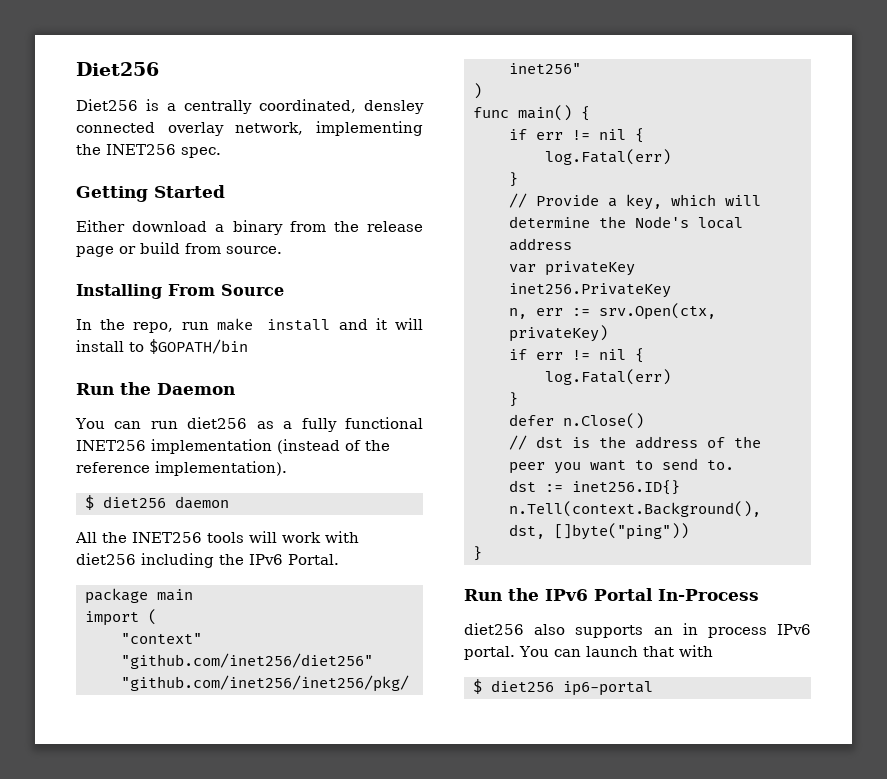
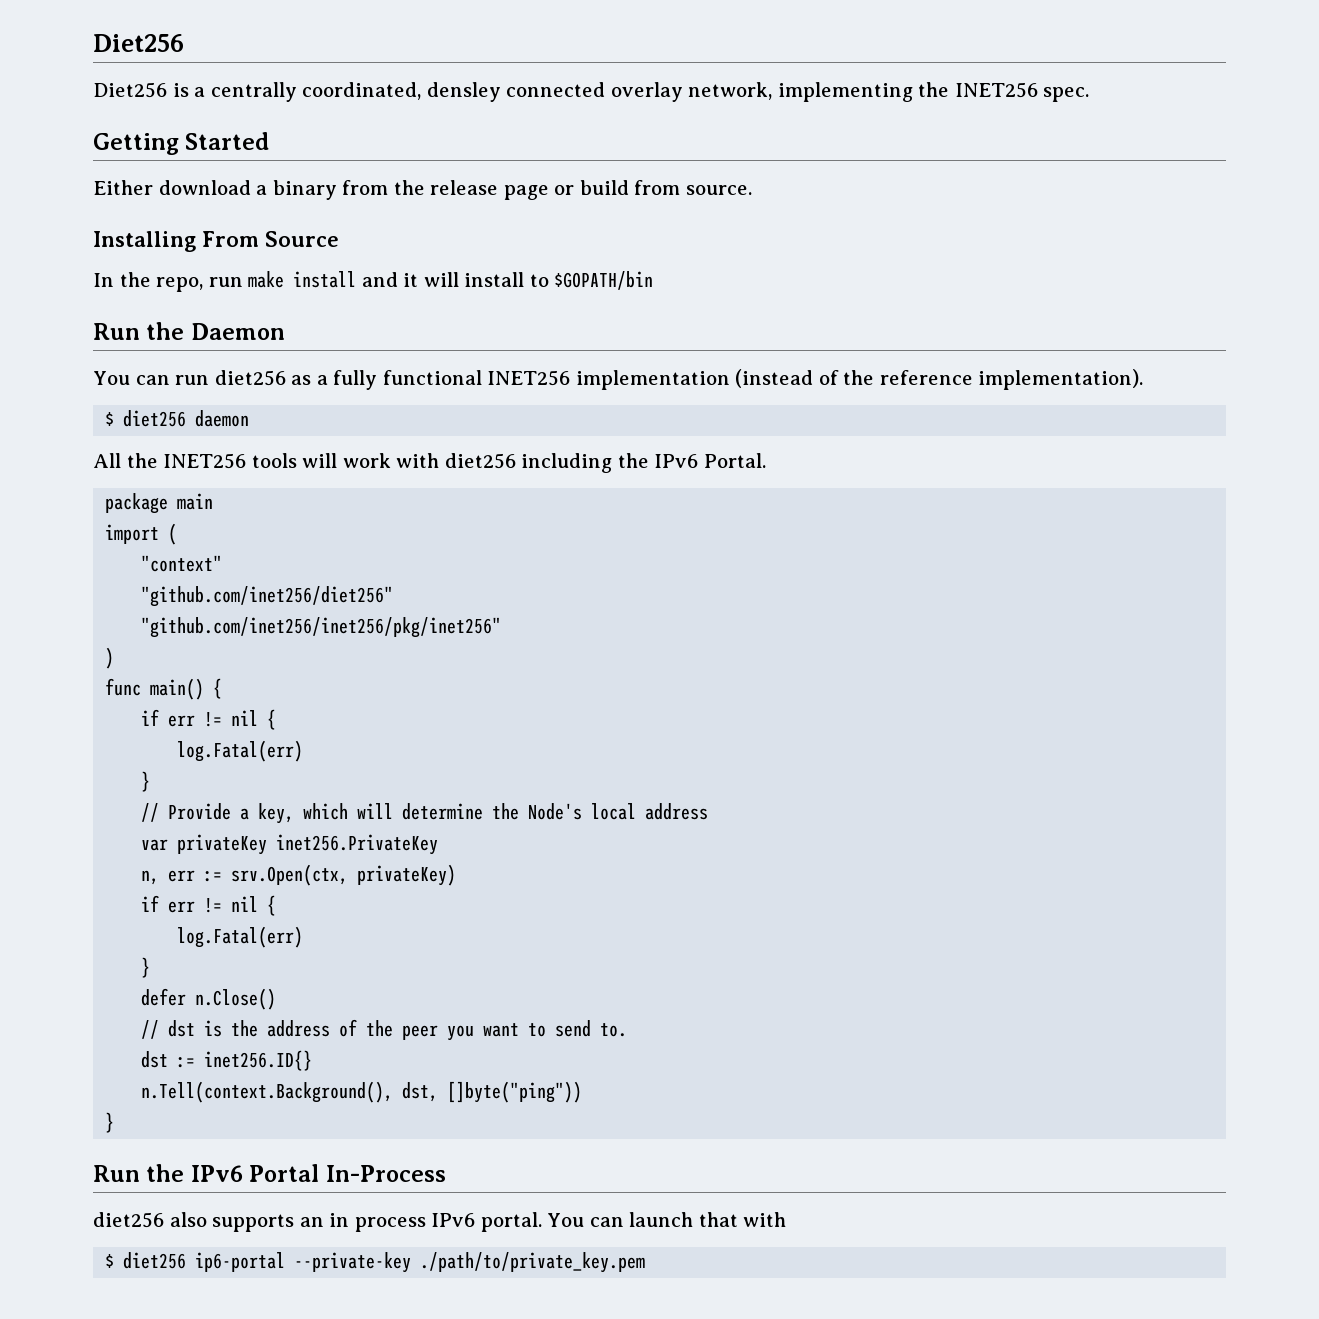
- $ diet256 ip6-portal
+ $ diet256 ip6-portal --private-key ./path/to/private_key.pem

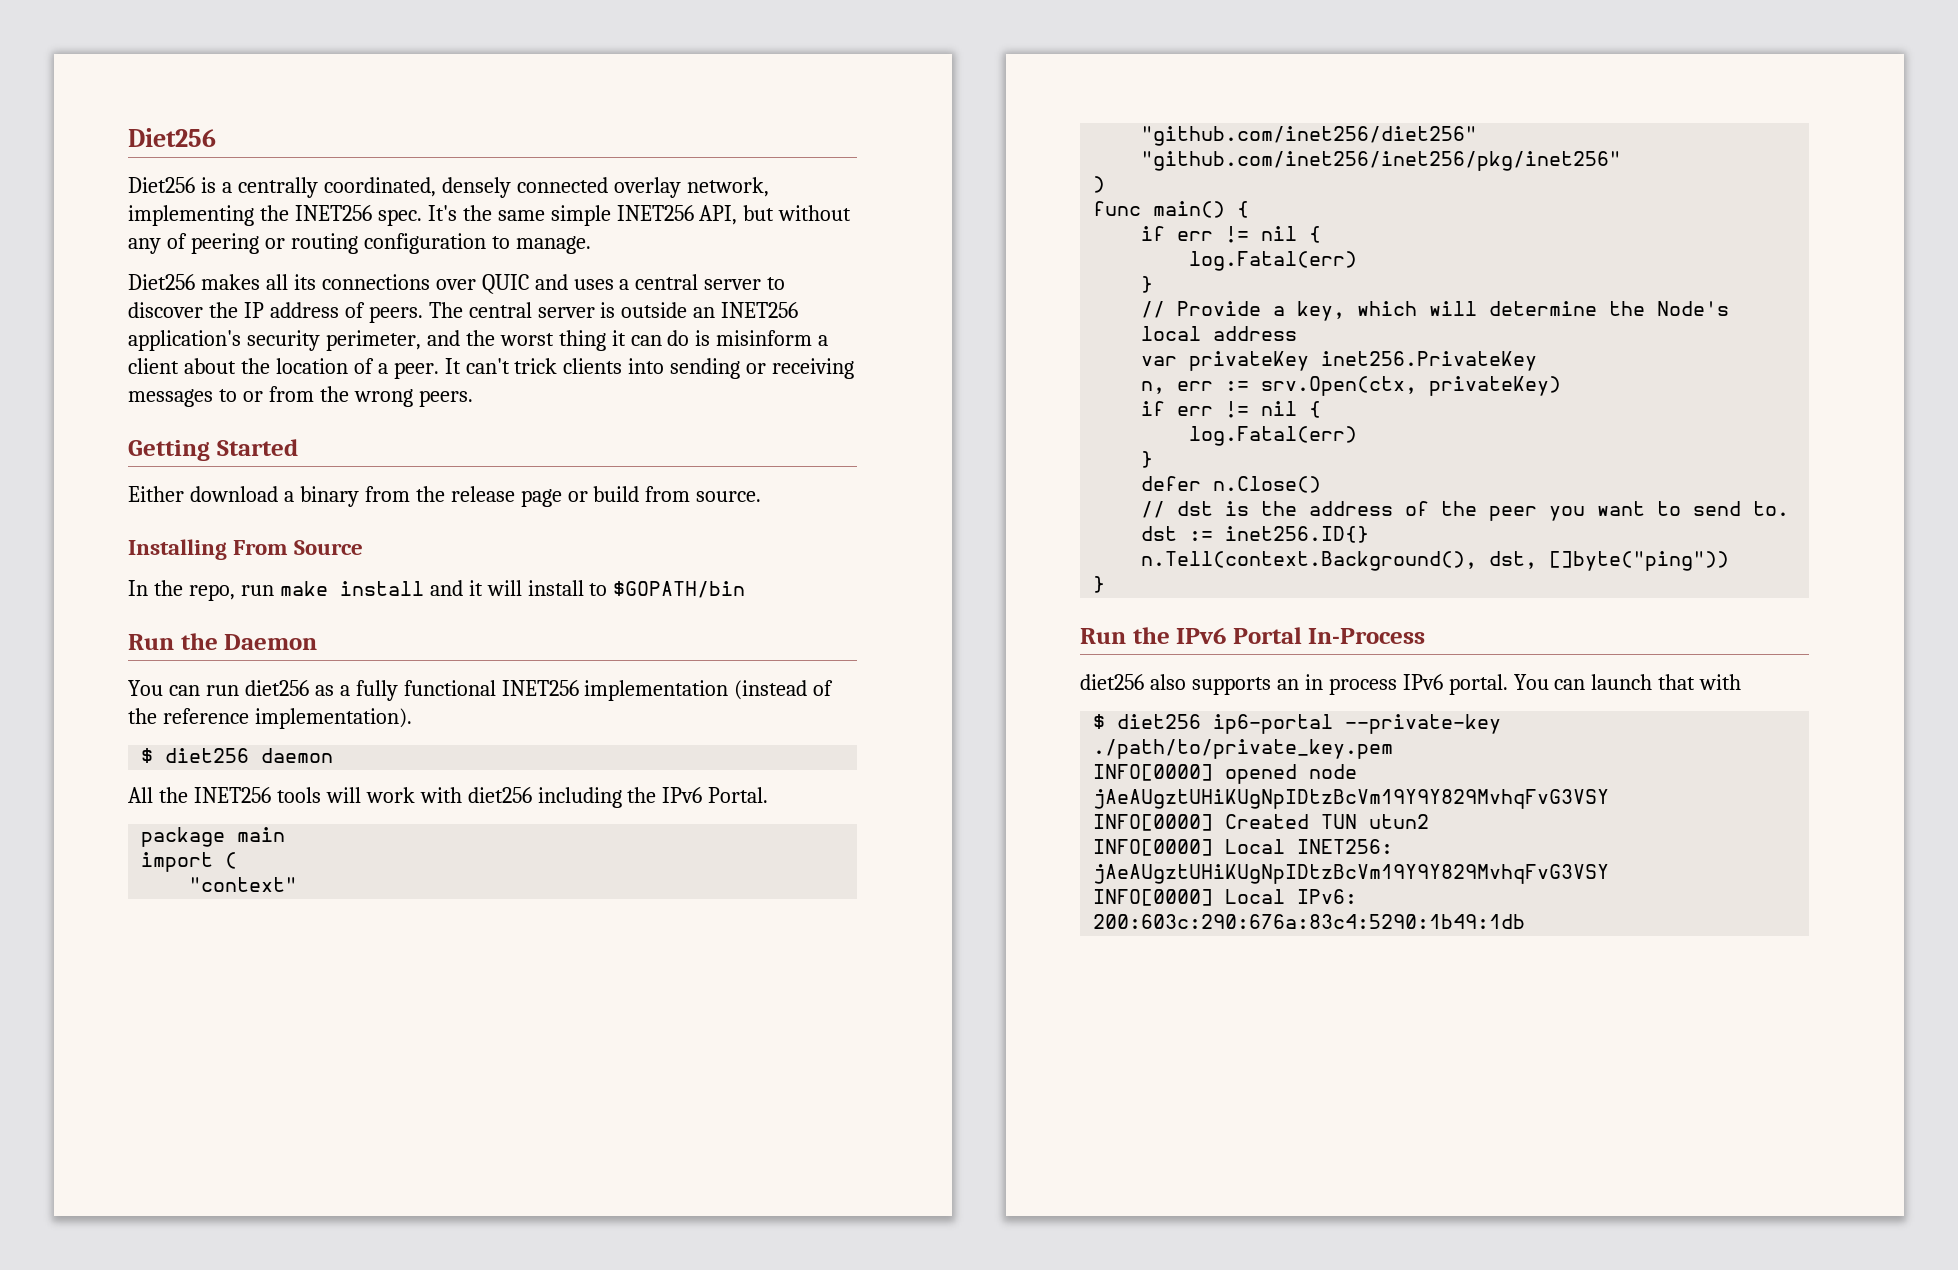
- Diet256 is a centrally coordinated, densley connected overlay network, implementing the INET256 spec.
+ Diet256 is a centrally coordinated, densely connected overlay network, implementing the INET256 spec. It's the same simple INET256 API, but without any of peering or routing configuration to manage.
+ Diet256 makes all its connections over QUIC and uses a central server to discover the IP address of peers. The central server is outside an INET256 application's security perimeter, and the worst thing it can do is misinform a client about the location of a peer. It can't trick clients into sending or receiving messages to or from the wrong peers.
+ INFO[0000] opened node jAeAUgztUHiKUgNpIDtzBcVm19Y9Y829MvhqFvG3VSY
+ INFO[0000] Created TUN utun2
+ INFO[0000] Local INET256: jAeAUgztUHiKUgNpIDtzBcVm19Y9Y829MvhqFvG3VSY
+ INFO[0000] Local IPv6: 200:603c:290:676a:83c4:5290:1b49:1db

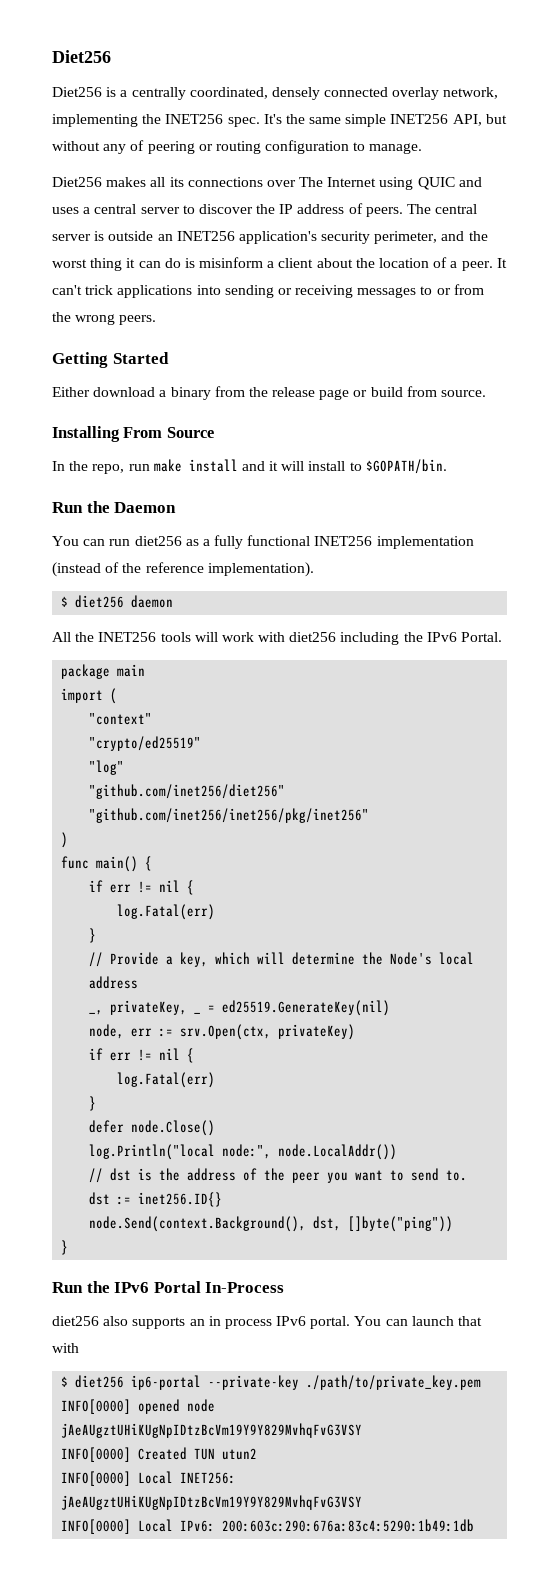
- Diet256 makes all its connections over QUIC and uses a central server to discover the IP address of peers.
+ Diet256 makes all its connections over The Internet using QUIC and uses a central server to discover the IP address of peers.
- It can't trick clients into sending or receiving messages to or from the wrong peers.
+ It can't trick applications into sending or receiving messages to or from the wrong peers.
- In the repo, run make install and it will install to $GOPATH/bin
+ In the repo, run make install and it will install to $GOPATH/bin.
+ "crypto/ed25519"
+ "log"
- var privateKey inet256.PrivateKey
- n, err := srv.Open(ctx, privateKey)
+ _, privateKey, _ = ed25519.GenerateKey(nil)
+ node, err := srv.Open(ctx, privateKey)
- defer n.Close()
+ defer node.Close()
+ log.Println("local node:", node.LocalAddr())
- n.Tell(context.Background(), dst, []byte("ping"))
+ node.Send(context.Background(), dst, []byte("ping"))

